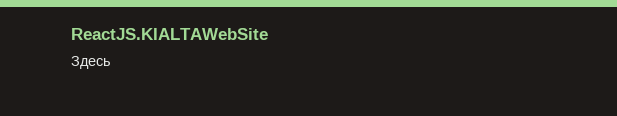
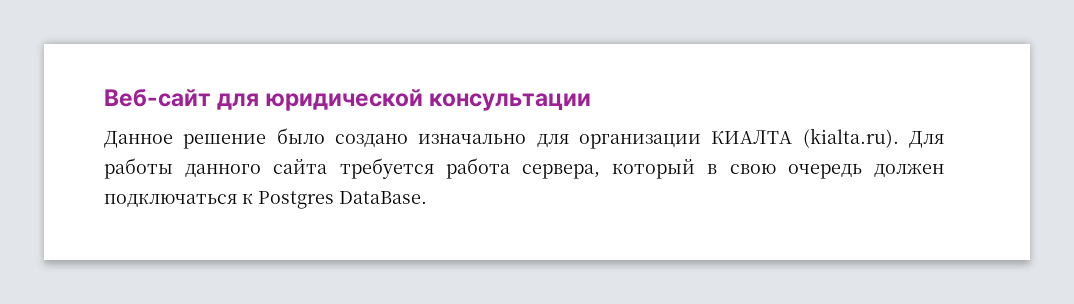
- ReactJS.KIALTAWebSite
- Здесь
+ Веб-сайт для юридической консультации
+ Данное решение было создано изначально для организации КИАЛТА (kialta.ru). Для работы данного сайта требуется работа сервера, который в свою очередь должен подключаться к Postgres DataBase.

